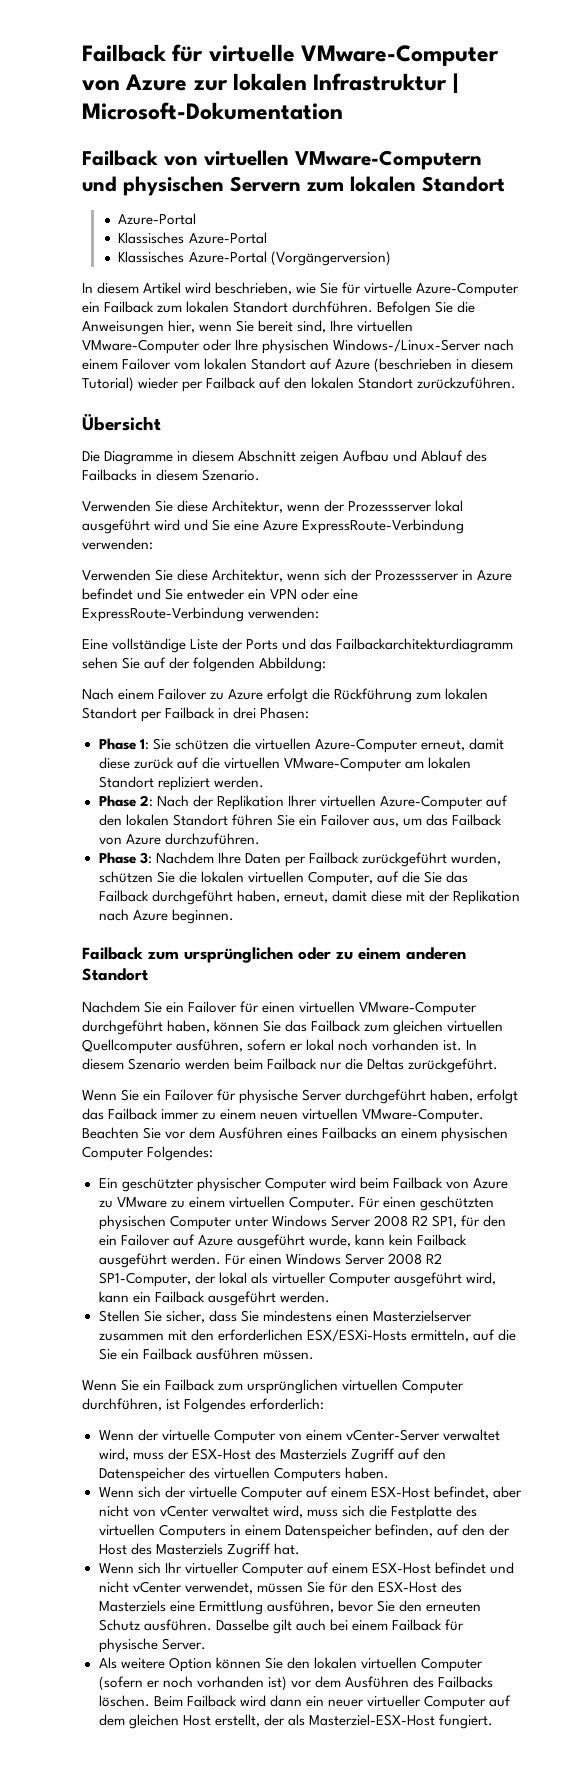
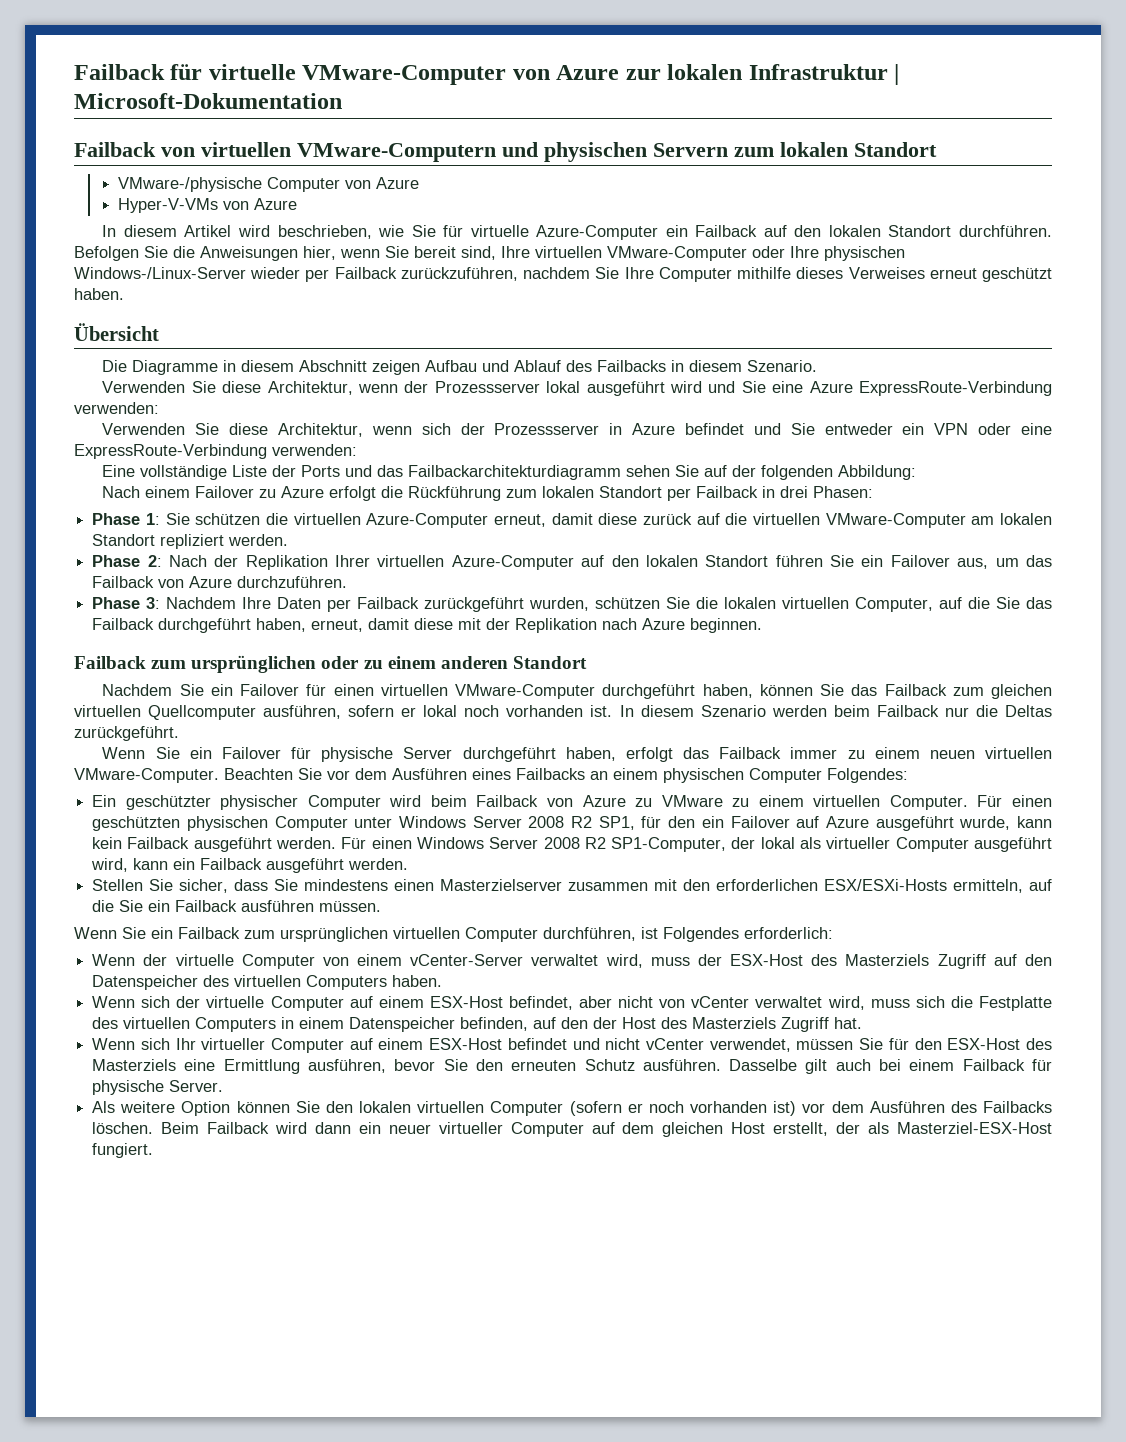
  Failback von virtuellen VMware-Computern und physischen Servern zum lokalen Standort
- Azure-Portal
- Klassisches Azure-Portal
- Klassisches Azure-Portal (Vorgängerversion)
+ VMware-/physische Computer von Azure
+ Hyper-V-VMs von Azure
- In diesem Artikel wird beschrieben, wie Sie für virtuelle Azure-Computer ein Failback zum lokalen Standort durchführen.
+ In diesem Artikel wird beschrieben, wie Sie für virtuelle Azure-Computer ein Failback auf den lokalen Standort durchführen.
- Befolgen Sie die Anweisungen hier, wenn Sie bereit sind, Ihre virtuellen VMware-Computer oder Ihre physischen Windows-/Linux-Server nach einem Failover vom lokalen Standort auf Azure (beschrieben in diesem Tutorial) wieder per Failback auf den lokalen Standort zurückzuführen.
+ Befolgen Sie die Anweisungen hier, wenn Sie bereit sind, Ihre virtuellen VMware-Computer oder Ihre physischen Windows-/Linux-Server wieder per Failback zurückzuführen, nachdem Sie Ihre Computer mithilfe dieses Verweises erneut geschützt haben.

